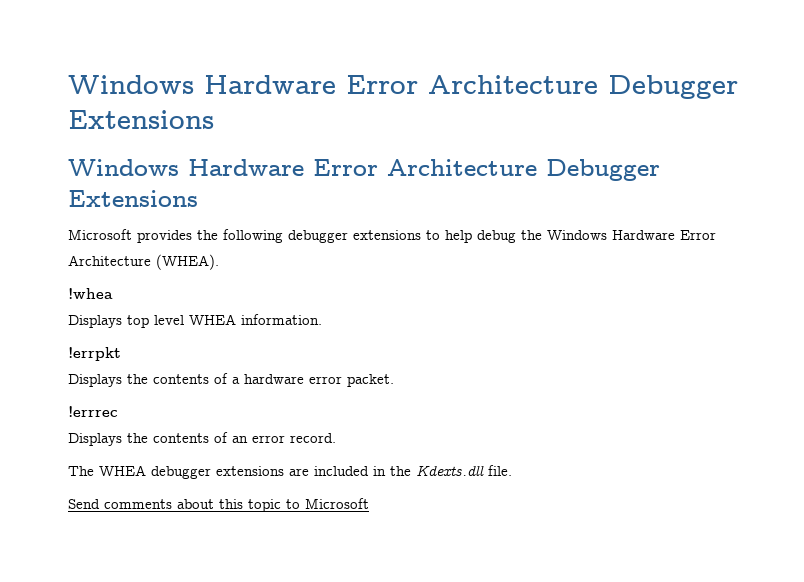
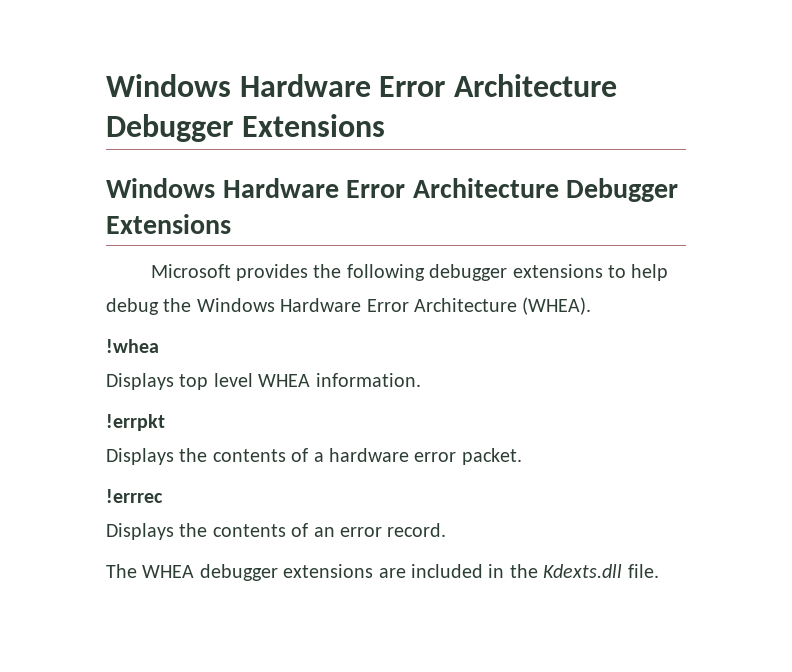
- Send comments about this topic to Microsoft

